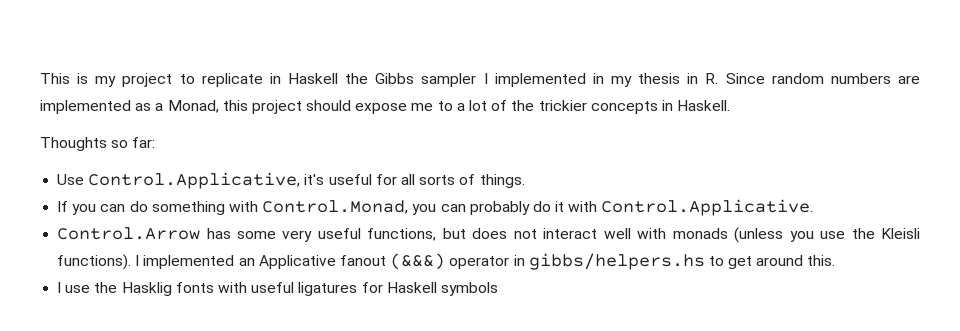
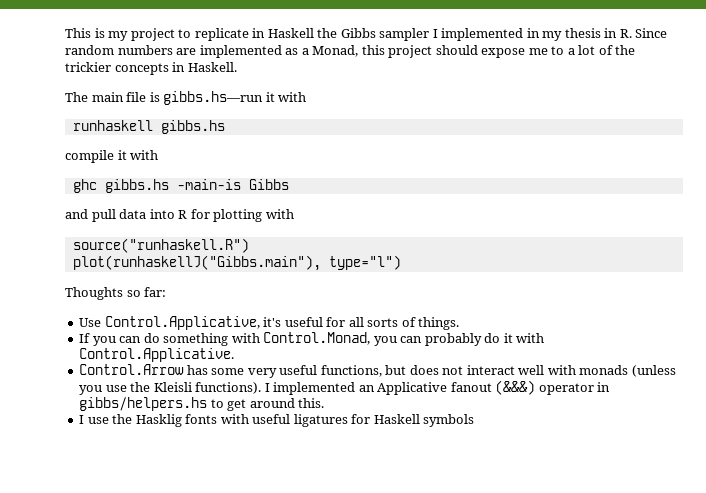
+ The main file is gibbs.hs—run it with
+ runhaskell gibbs.hs
+ compile it with
+ ghc gibbs.hs -main-is Gibbs
+ and pull data into R for plotting with
+ source("runhaskell.R")
+ plot(runhaskellJ("Gibbs.main"), type="l")

